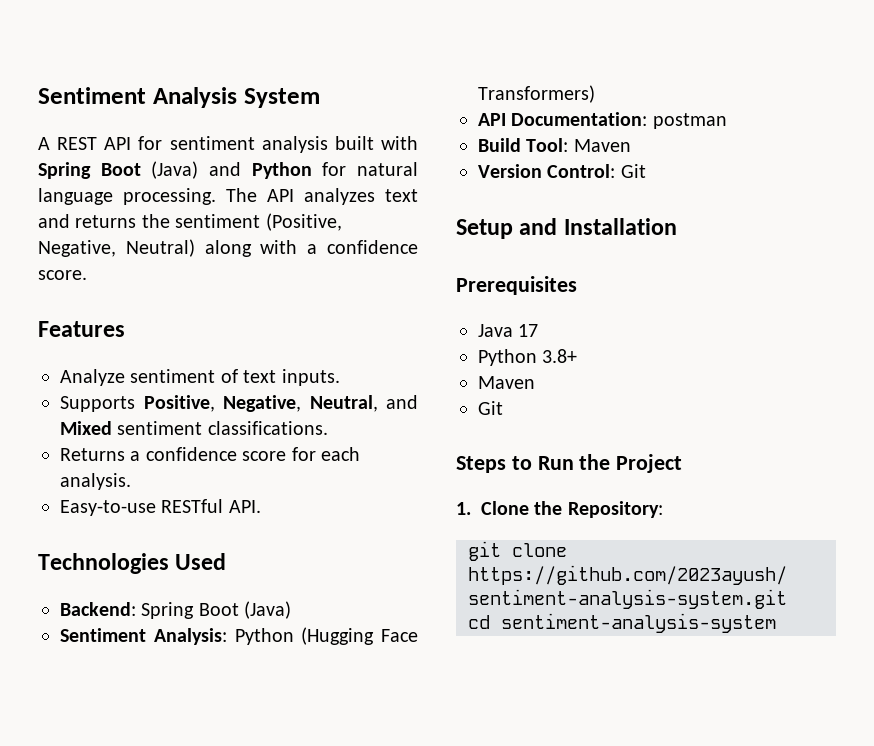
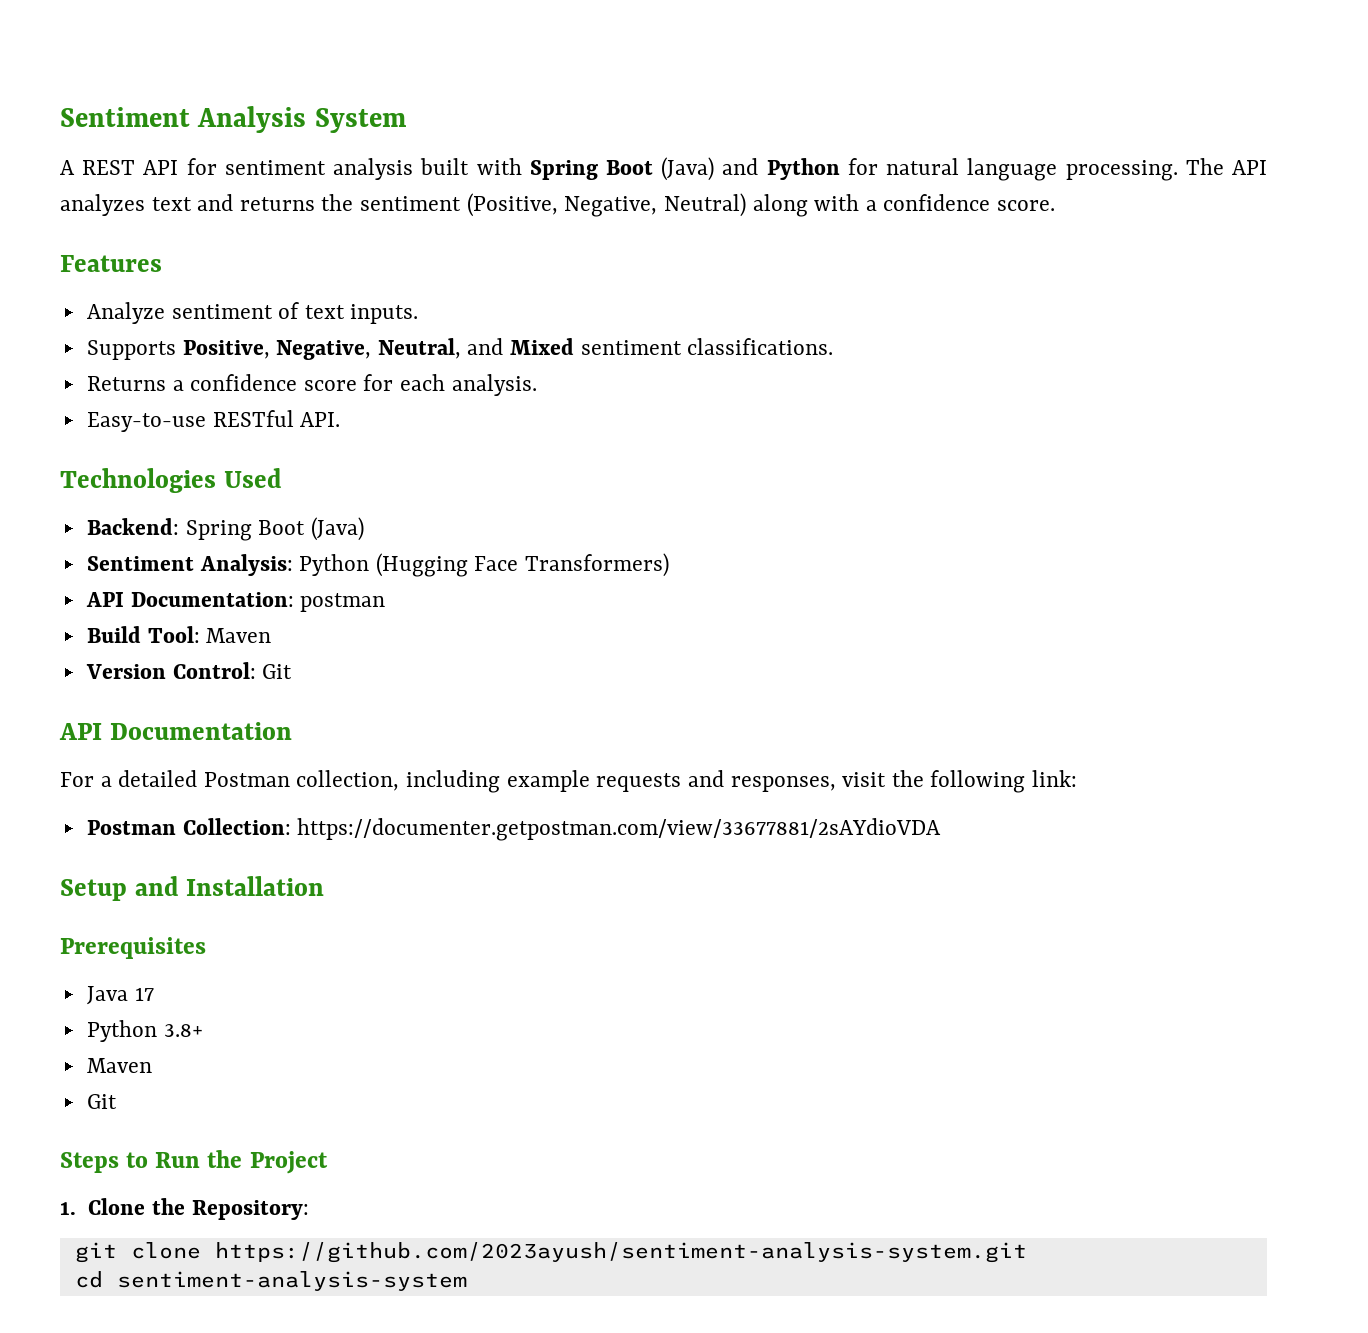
+ API Documentation
+ For a detailed Postman collection, including example requests and responses, visit the following link:
+ Postman Collection: https://documenter.getpostman.com/view/33677881/2sAYdioVDA

